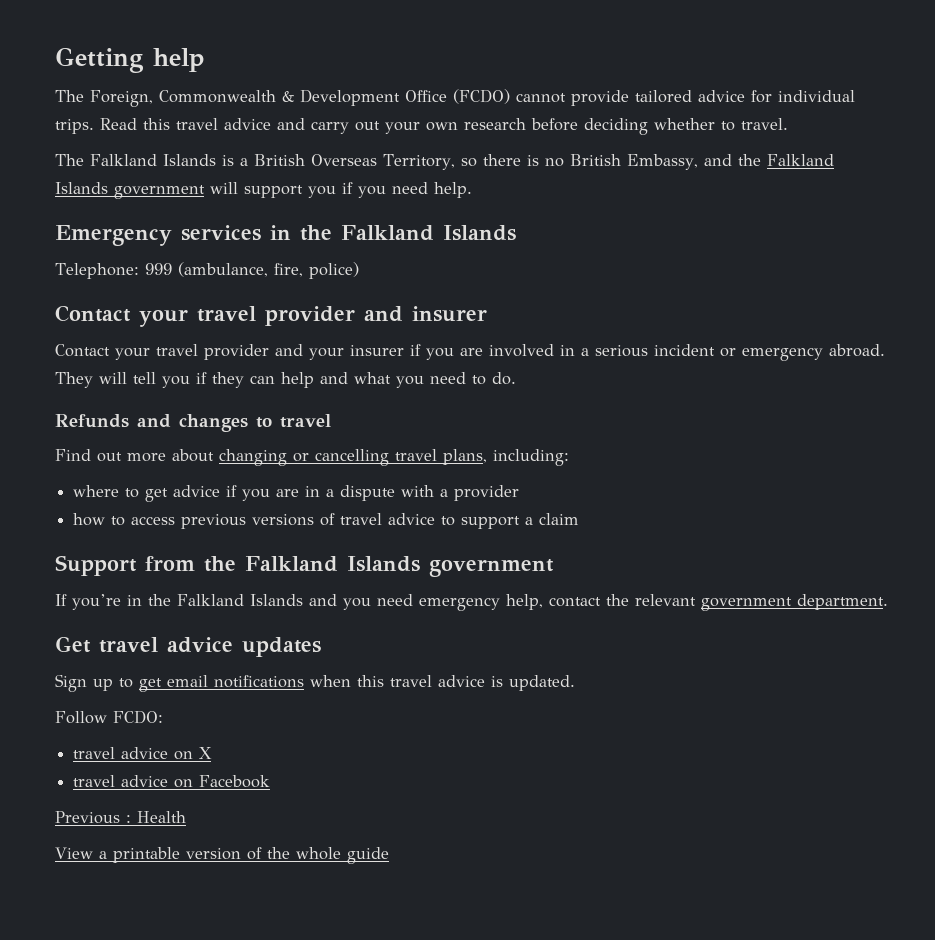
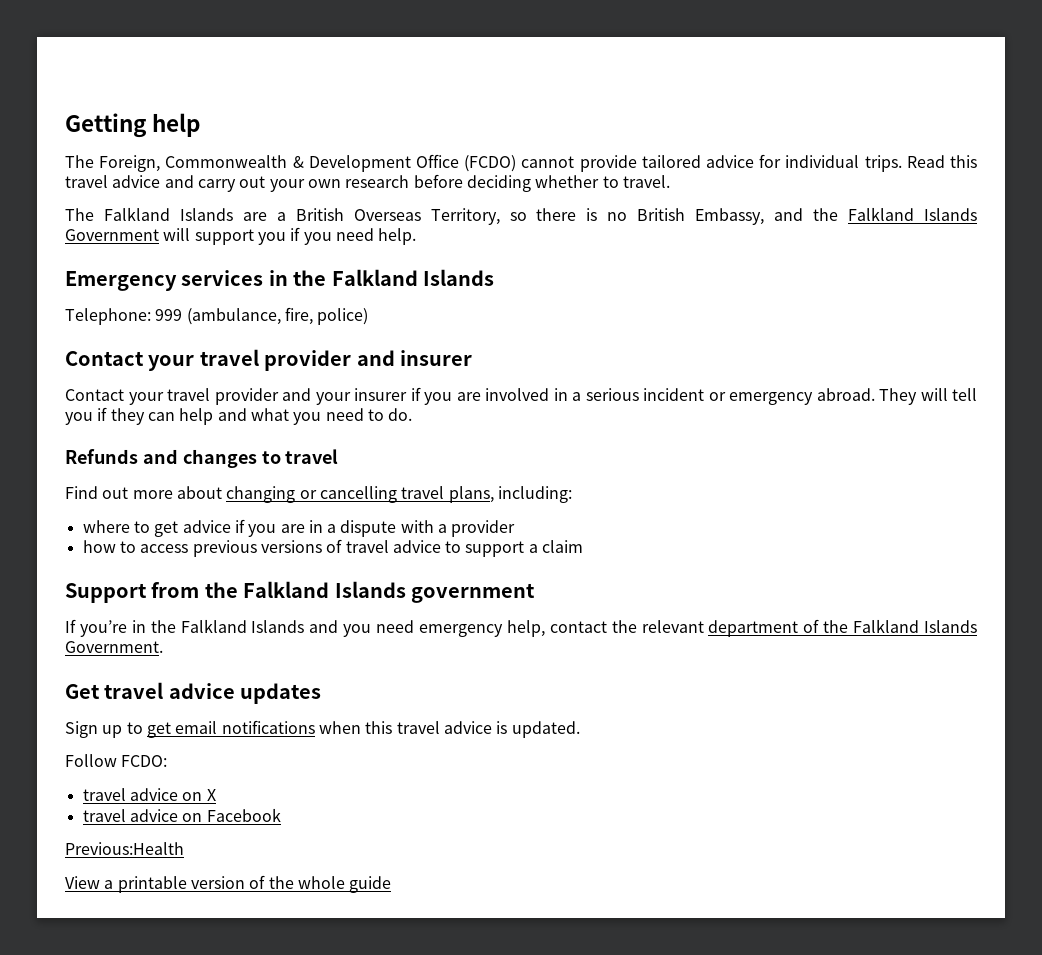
- The Falkland Islands is a British Overseas Territory, so there is no British Embassy, and the Falkland Islands government will support you if you need help.
+ The Falkland Islands are a British Overseas Territory, so there is no British Embassy, and the Falkland Islands Government will support you if you need help.
- If you’re in the Falkland Islands and you need emergency help, contact the relevant government department.
+ If you’re in the Falkland Islands and you need emergency help, contact the relevant department of the Falkland Islands Government.
- Previous : Health
+ Previous:Health

